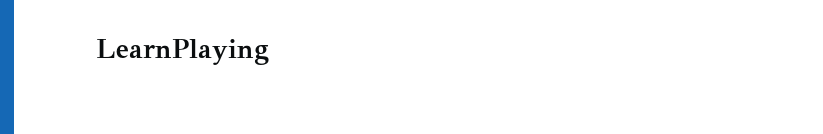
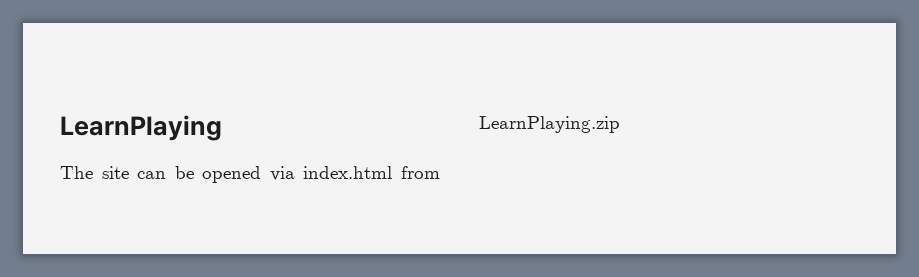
+ The site can be opened via index.html from LearnPlaying.zip

